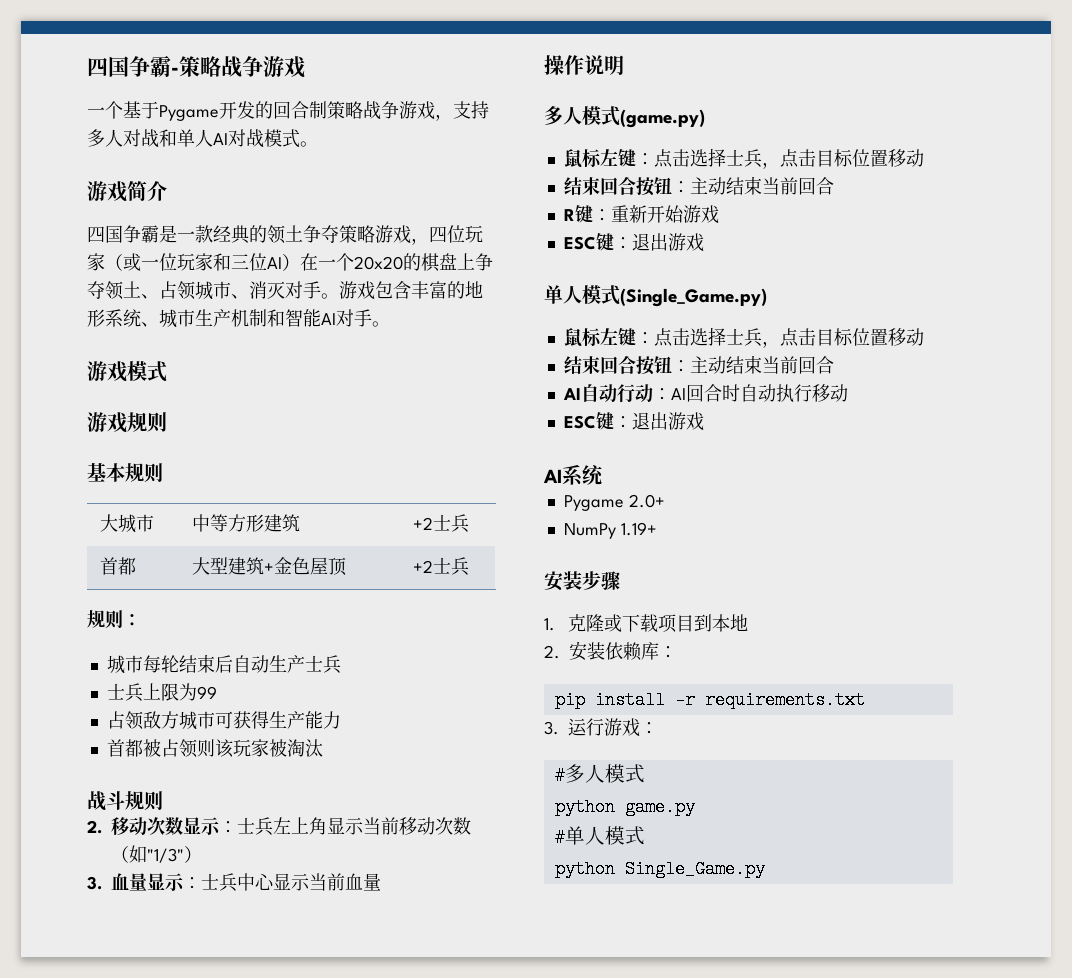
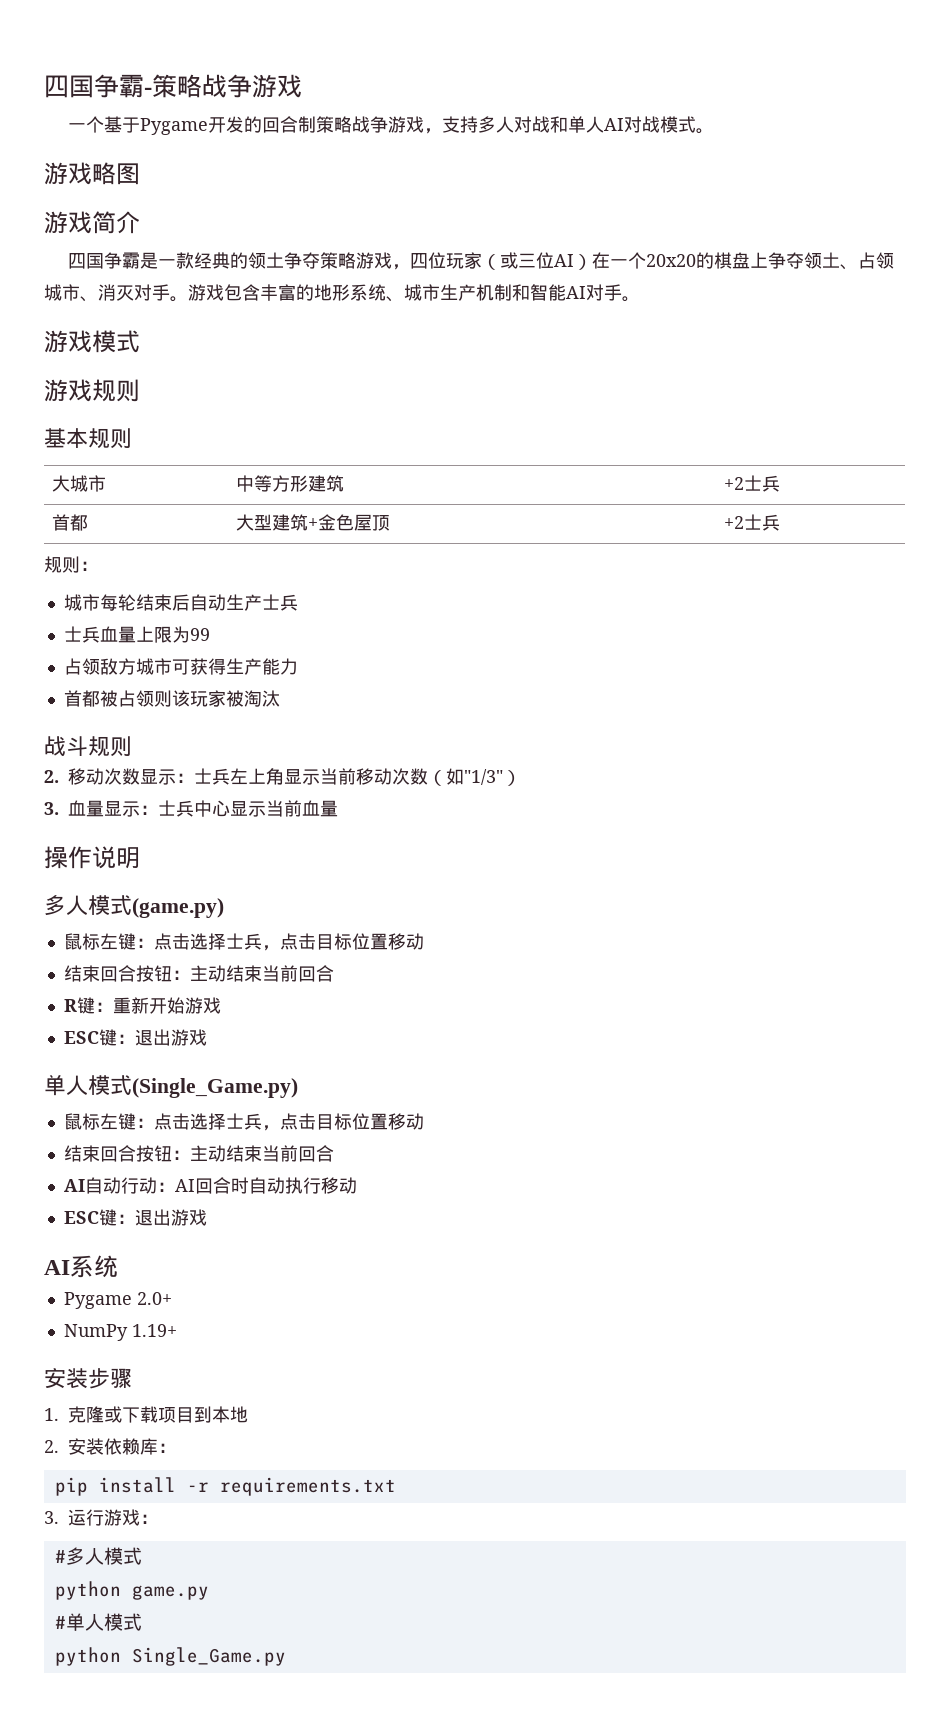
+ 游戏略图
- 四国争霸是一款经典的领土争夺策略游戏，四位玩家（或一位玩家和三位AI）在一个20x20的棋盘上争夺领土、占领城市、消灭对手。
+ 四国争霸是一款经典的领土争夺策略游戏，四位玩家（或三位AI）在一个20x20的棋盘上争夺领土、占领城市、消灭对手。
- 士兵上限为99
+ 士兵血量上限为99

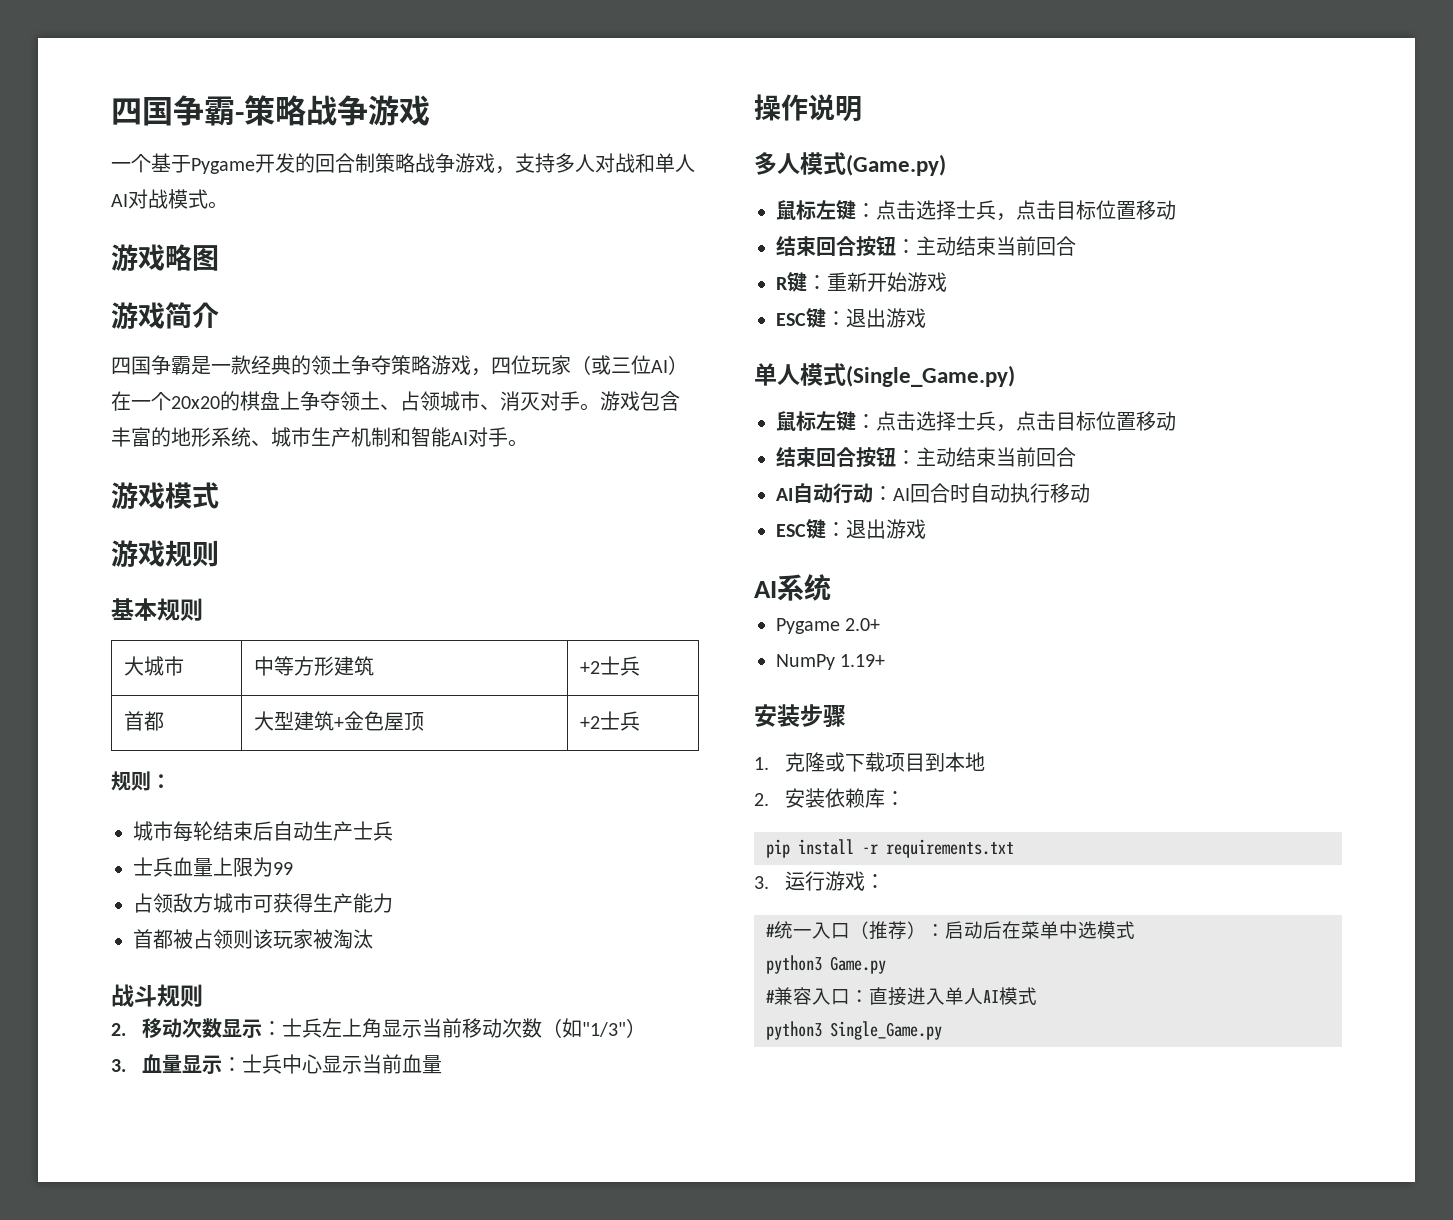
- 多人模式(game.py)
+ 多人模式(Game.py)
- #多人模式
- python game.py
- #单人模式
- python Single_Game.py
+ #统一入口（推荐）：启动后在菜单中选模式
+ python3 Game.py
+ #兼容入口：直接进入单人AI模式
+ python3 Single_Game.py

